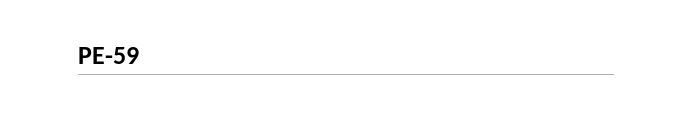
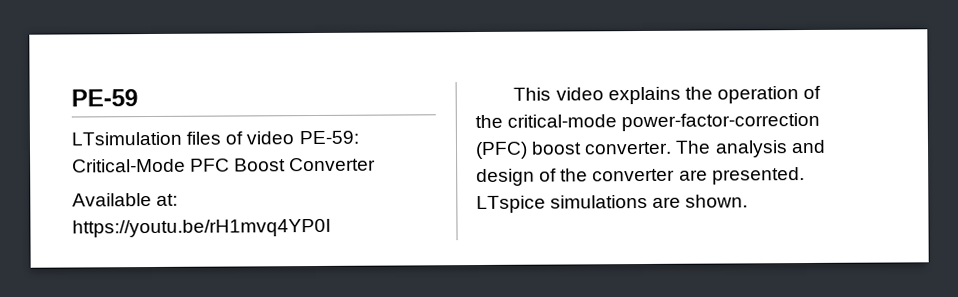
+ LTsimulation files of video PE-59: Critical-Mode PFC Boost Converter
+ Available at: https://youtu.be/rH1mvq4YP0I
+ This video explains the operation of the critical-mode power-factor-correction (PFC) boost converter. The analysis and design of the converter are presented. LTspice simulations are shown.

